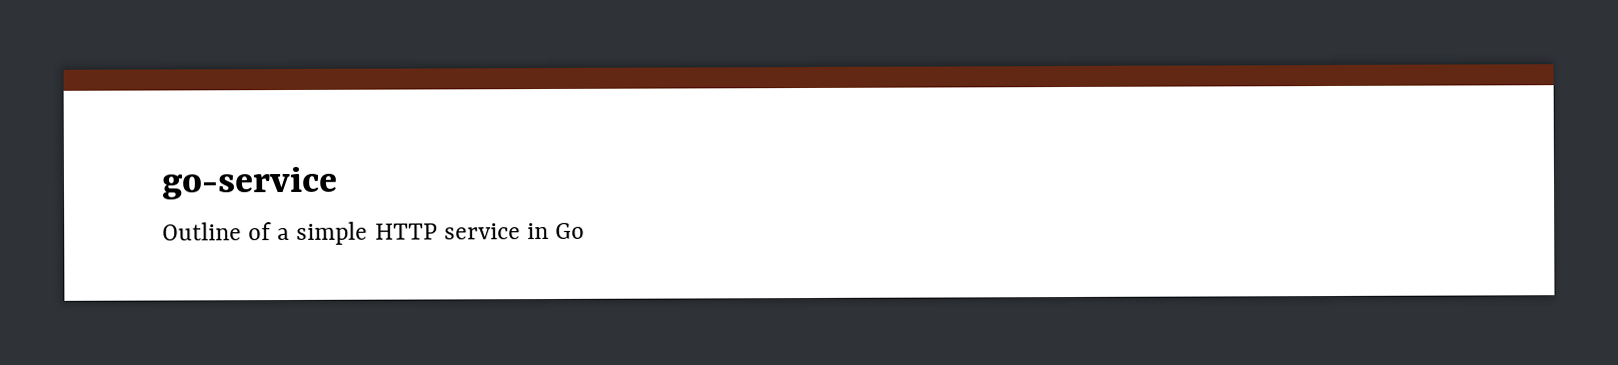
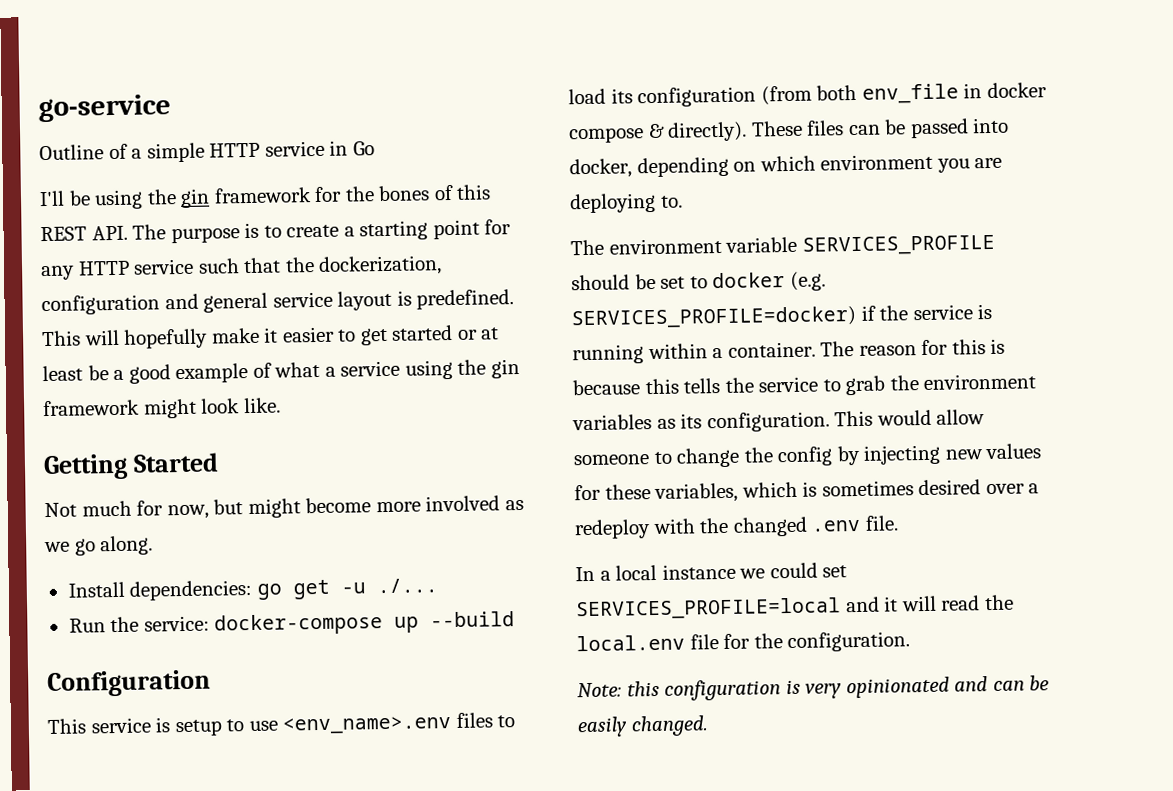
+ I'll be using the gin framework for the bones of this REST API. The purpose is to create a starting point for any HTTP service such that the dockerization, configuration and general service layout is predefined. This will hopefully make it easier to get started or at least be a good example of what a service using the gin framework might look like.
+ Getting Started
+ Not much for now, but might become more involved as we go along.
+ Install dependencies: go get -u ./...
+ Run the service: docker-compose up --build
+ Configuration
+ This service is setup to use <env_name>.env files to load its configuration (from both env_file in docker compose & directly). These files can be passed into docker, depending on which environment you are deploying to.
+ The environment variable SERVICES_PROFILE should be set to docker (e.g. SERVICES_PROFILE=docker) if the service is running within a container. The reason for this is because this tells the service to grab the environment variables as its configuration. This would allow someone to change the config by injecting new values for these variables, which is sometimes desired over a redeploy with the changed .env file.
+ In a local instance we could set SERVICES_PROFILE=local and it will read the local.env file for the configuration.
+ Note: this configuration is very opinionated and can be easily changed.

